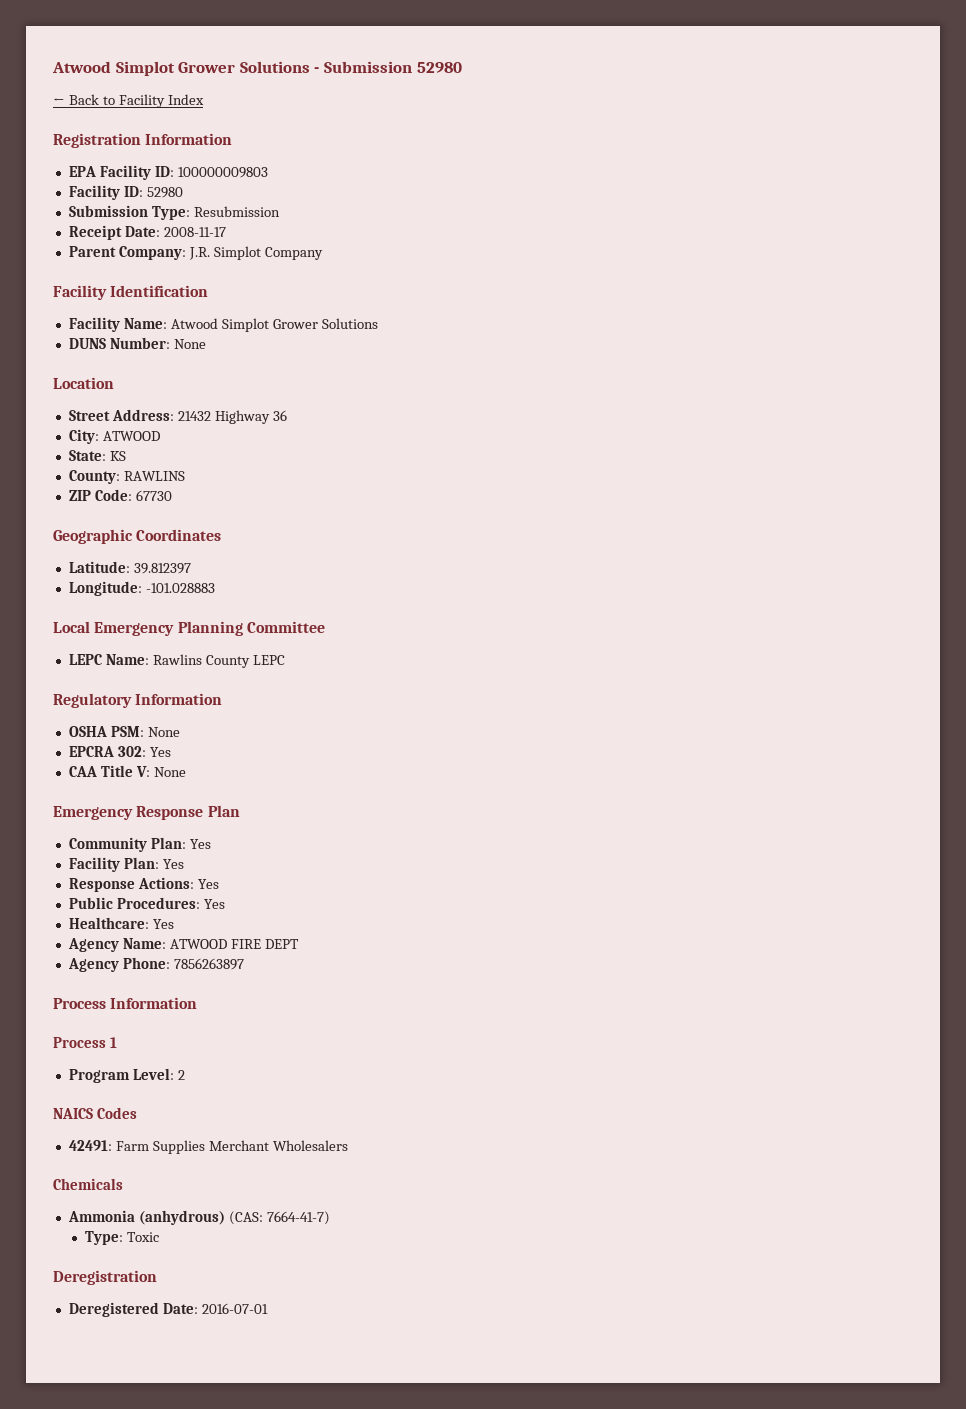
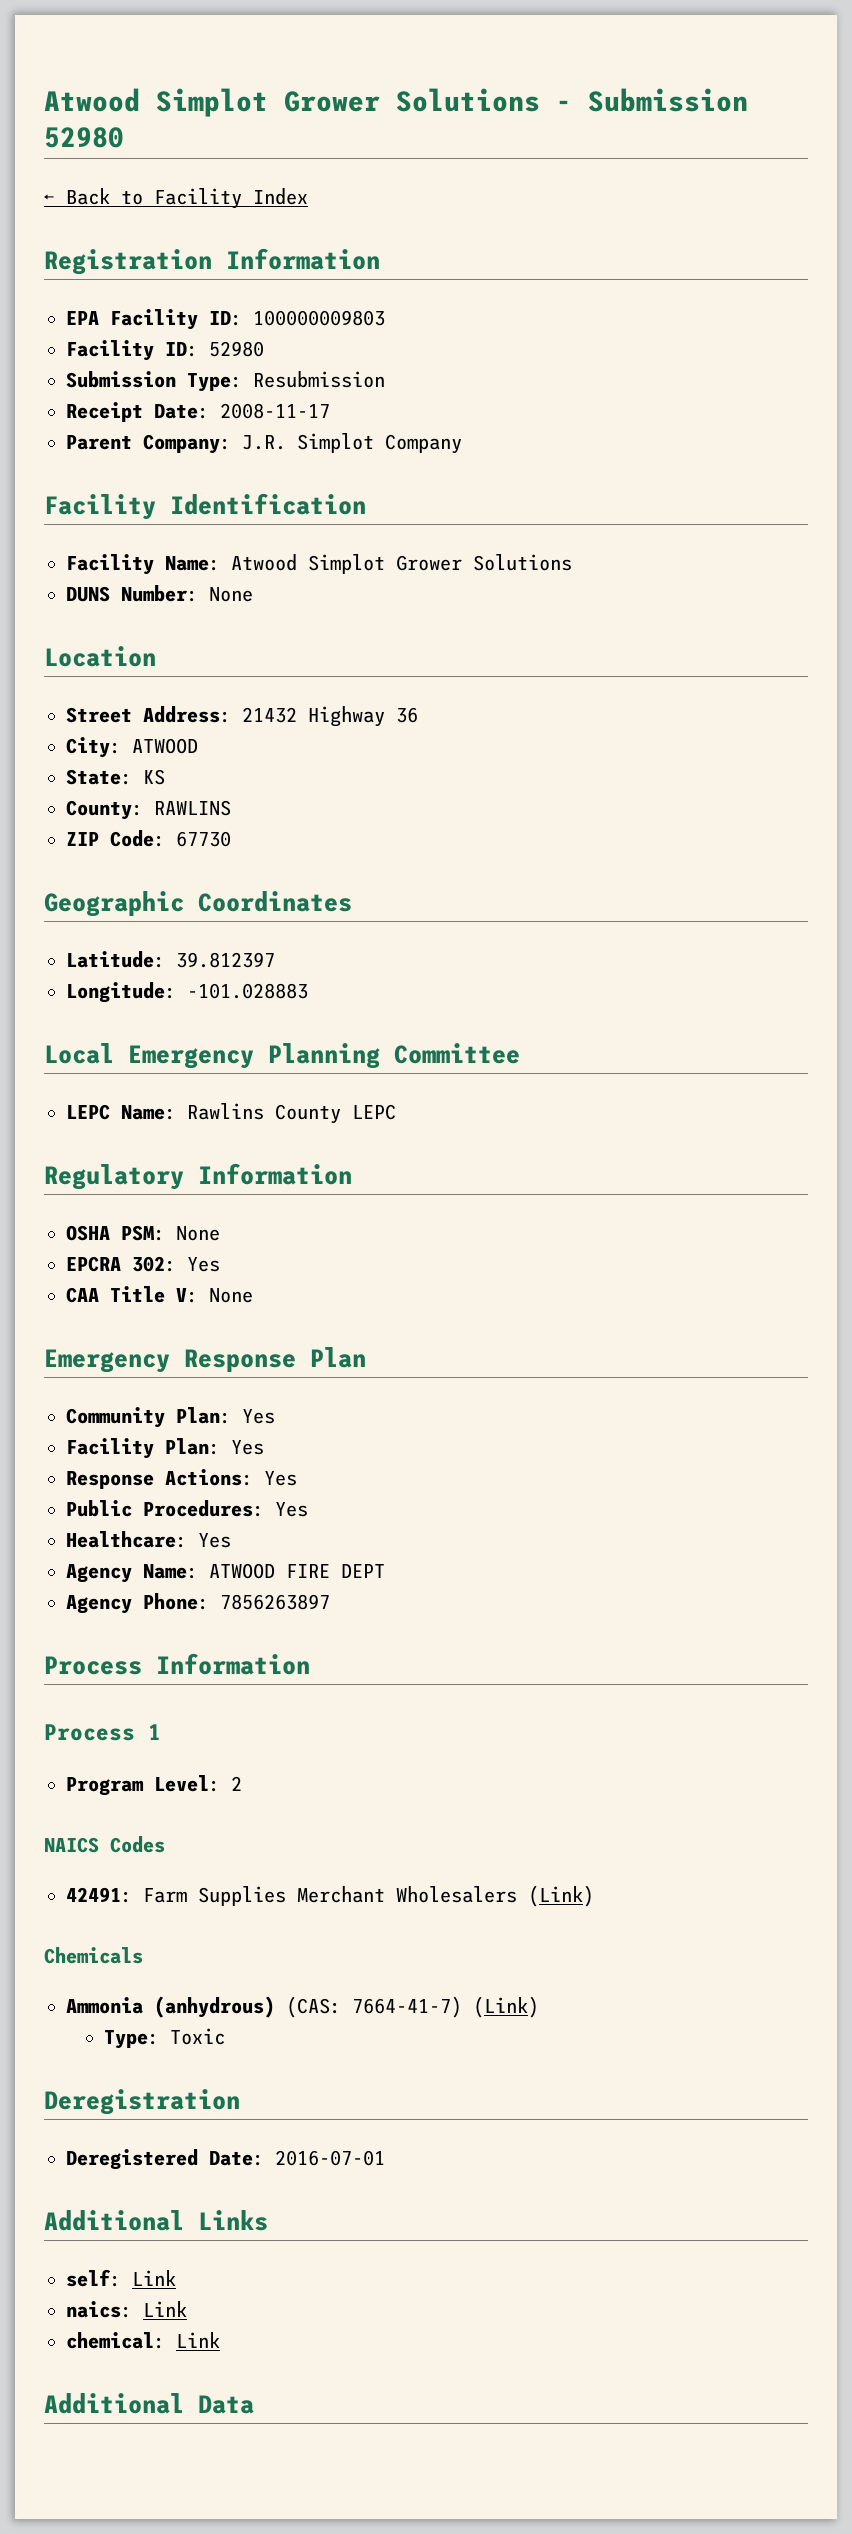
- 42491: Farm Supplies Merchant Wholesalers
+ 42491: Farm Supplies Merchant Wholesalers (Link)
- Ammonia (anhydrous) (CAS: 7664-41-7)
+ Ammonia (anhydrous) (CAS: 7664-41-7) (Link)
+ Additional Links
+ self: Link
+ naics: Link
+ chemical: Link
+ Additional Data

